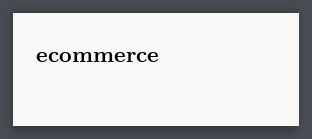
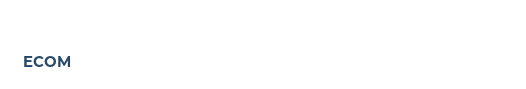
- ecommerce
+ ECOM

